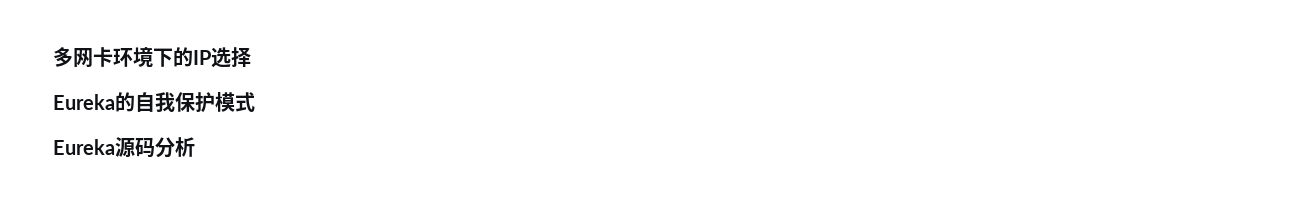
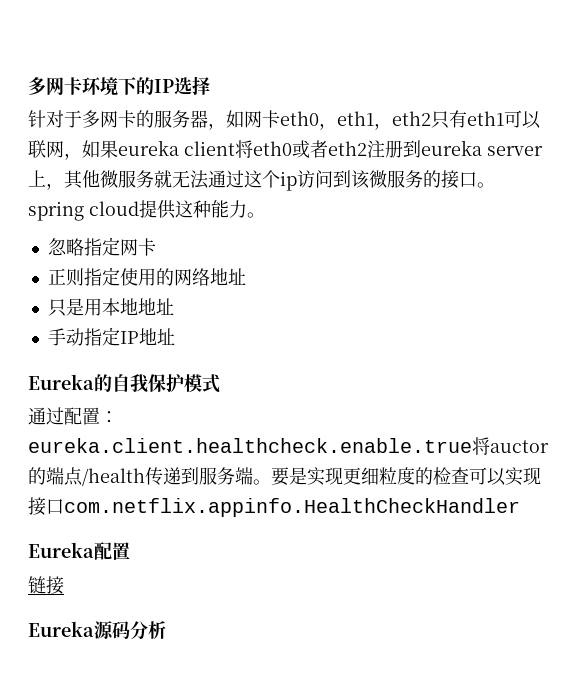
+ 针对于多网卡的服务器，如网卡eth0，eth1，eth2只有eth1可以联网，如果eureka client将eth0或者eth2注册到eureka server上，其他微服务就无法通过这个ip访问到该微服务的接口。spring cloud提供这种能力。
+ 忽略指定网卡
+ 正则指定使用的网络地址
+ 只是用本地地址
+ 手动指定IP地址
+ 通过配置：eureka.client.healthcheck.enable.true将auctor的端点/health传递到服务端。要是实现更细粒度的检查可以实现接口com.netflix.appinfo.HealthCheckHandler
+ Eureka配置
+ 链接

